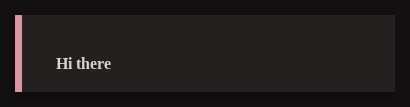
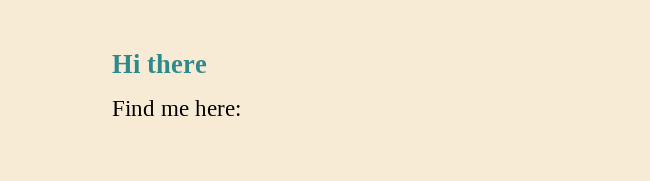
+ Find me here:

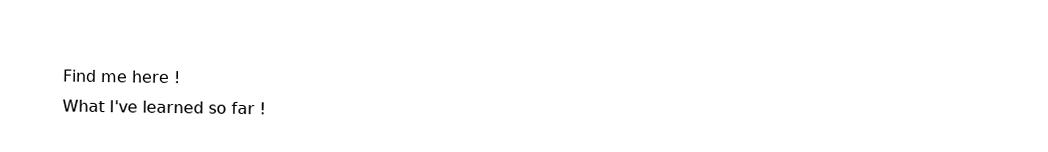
- Hi there
- Find me here:
+ Find me here !
+ What I've learned so far !

